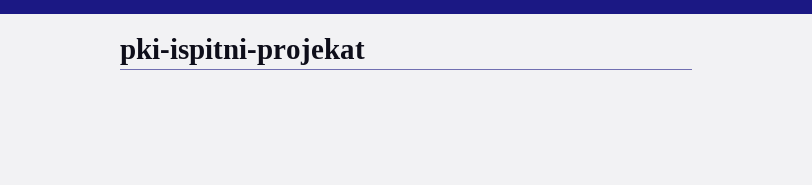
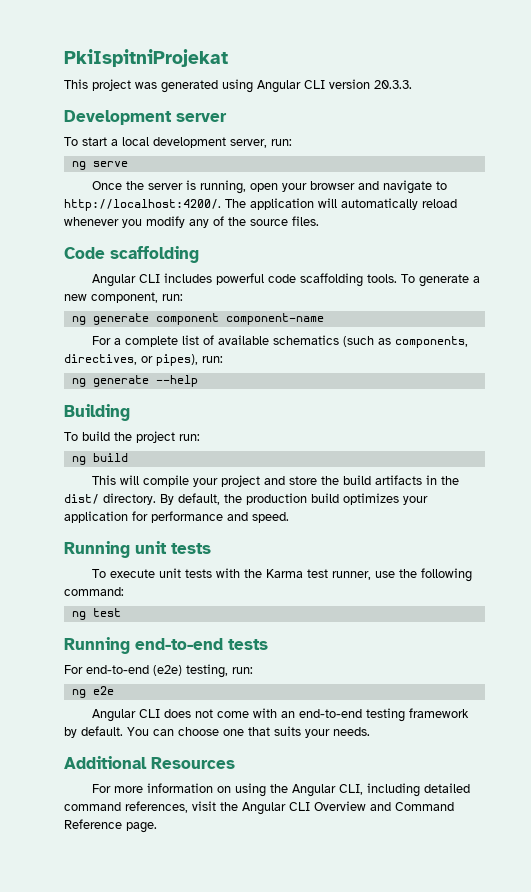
- pki-ispitni-projekat
+ PkiIspitniProjekat
+ This project was generated using Angular CLI version 20.3.3.
+ Development server
+ To start a local development server, run:
+ ng serve
+ Once the server is running, open your browser and navigate to http://localhost:4200/. The application will automatically reload whenever you modify any of the source files.
+ Code scaffolding
+ Angular CLI includes powerful code scaffolding tools. To generate a new component, run:
+ ng generate component component-name
+ For a complete list of available schematics (such as components, directives, or pipes), run:
+ ng generate --help
+ Building
+ To build the project run:
+ ng build
+ This will compile your project and store the build artifacts in the dist/ directory. By default, the production build optimizes your application for performance and speed.
+ Running unit tests
+ To execute unit tests with the Karma test runner, use the following command:
+ ng test
+ Running end-to-end tests
+ For end-to-end (e2e) testing, run:
+ ng e2e
+ Angular CLI does not come with an end-to-end testing framework by default. You can choose one that suits your needs.
+ Additional Resources
+ For more information on using the Angular CLI, including detailed command references, visit the Angular CLI Overview and Command Reference page.

